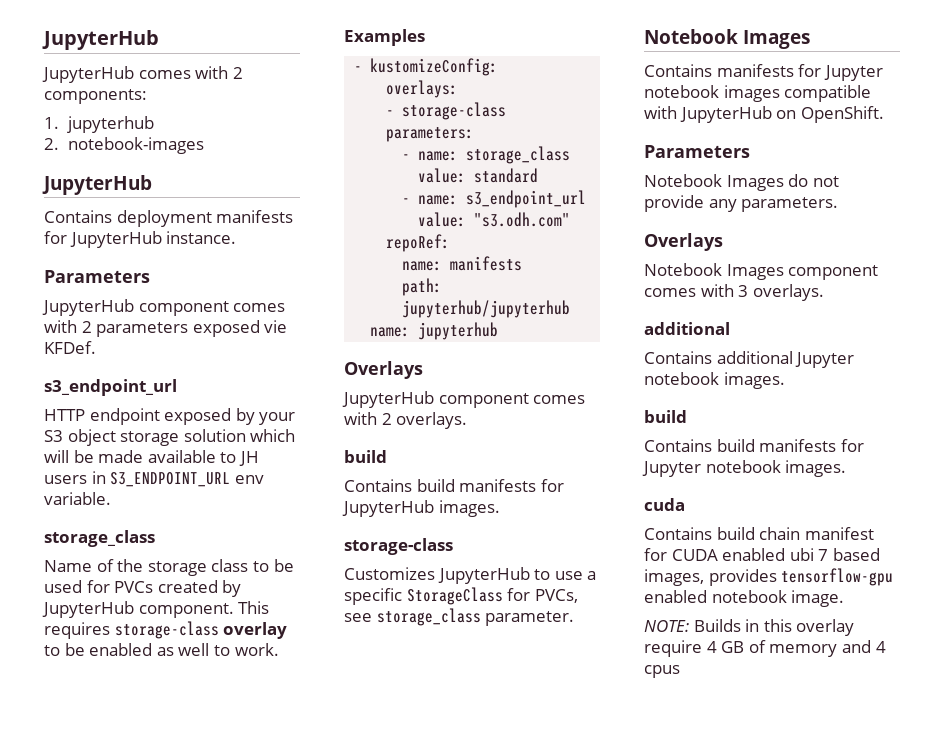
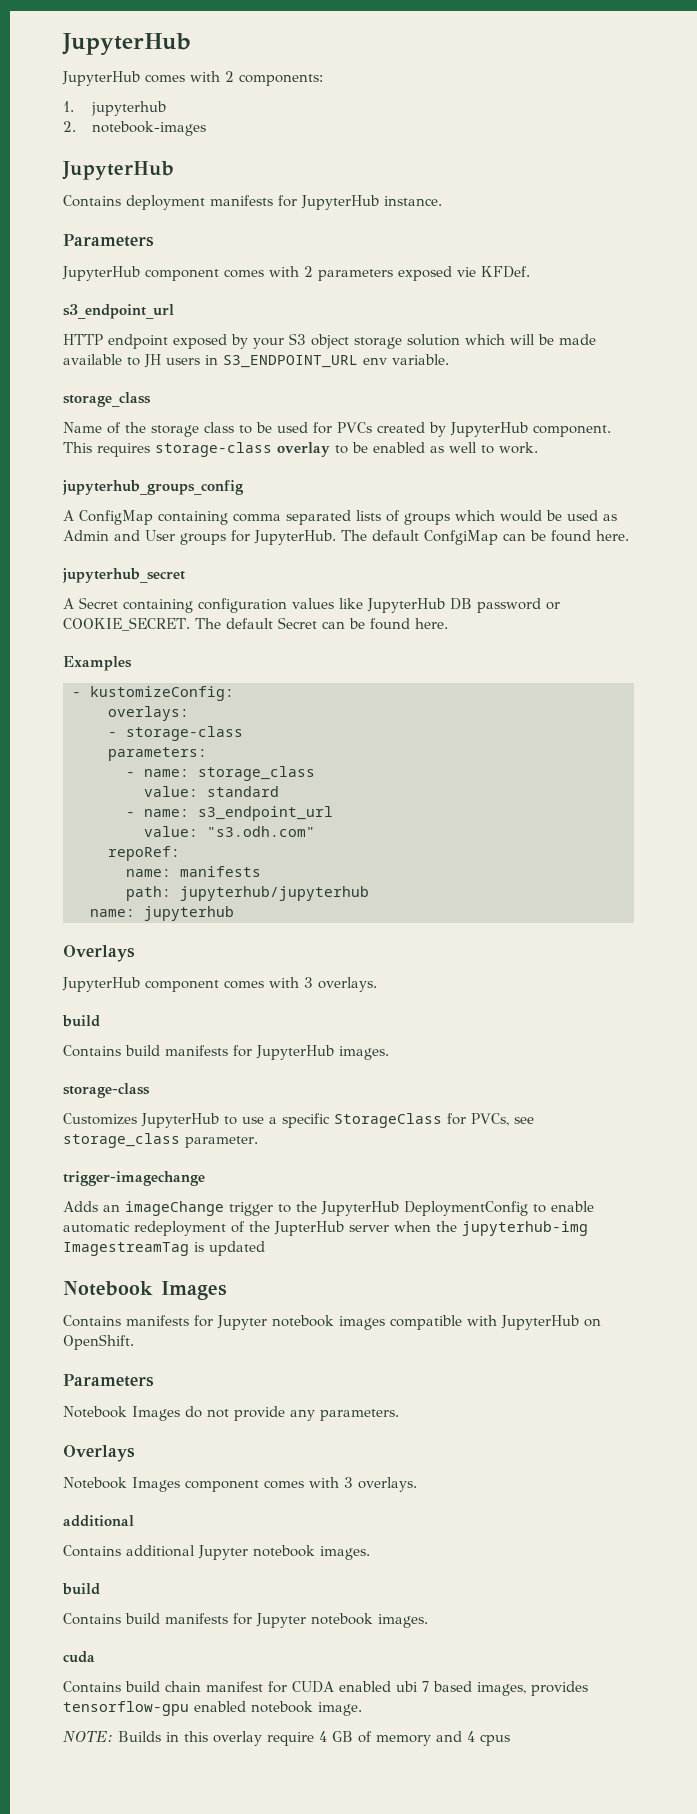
+ jupyterhub_groups_config
+ A ConfigMap containing comma separated lists of groups which would be used as Admin and User groups for JupyterHub. The default ConfgiMap can be found here.
+ jupyterhub_secret
+ A Secret containing configuration values like JupyterHub DB password or COOKIE_SECRET. The default Secret can be found here.
- JupyterHub component comes with 2 overlays.
+ JupyterHub component comes with 3 overlays.
+ trigger-imagechange
+ Adds an imageChange trigger to the JupyterHub DeploymentConfig to enable automatic redeployment of the JupterHub server when the jupyterhub-img ImagestreamTag is updated

